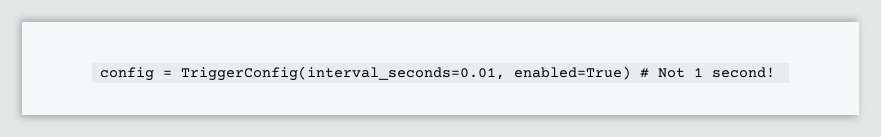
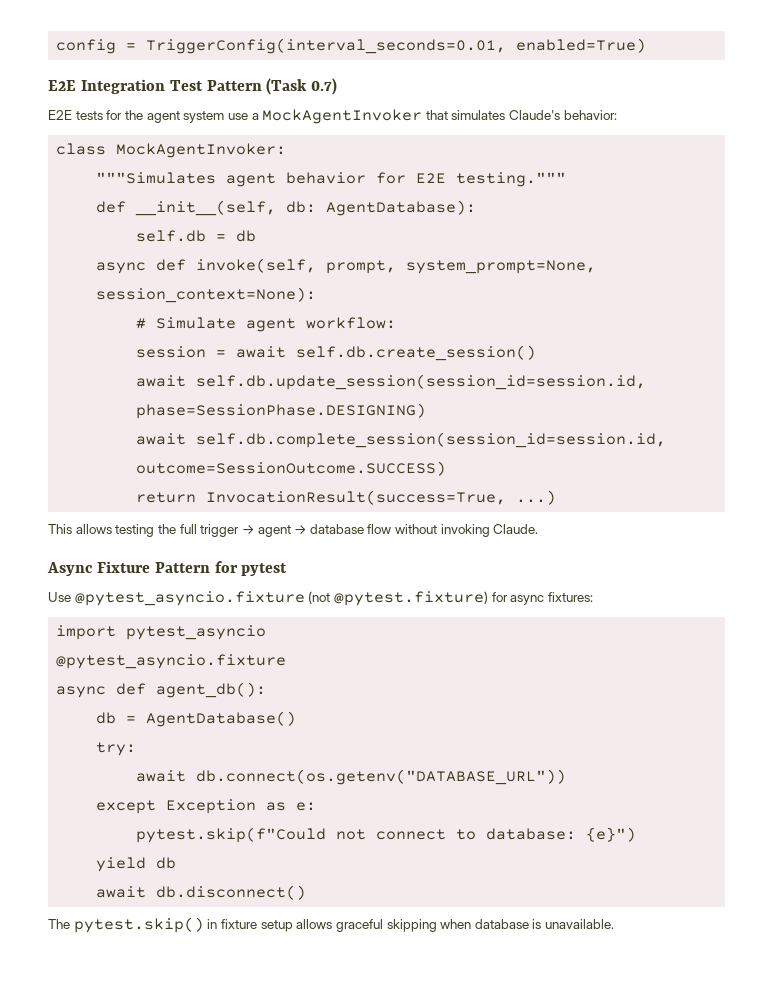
- config = TriggerConfig(interval_seconds=0.01, enabled=True) # Not 1 second!
+ config = TriggerConfig(interval_seconds=0.01, enabled=True)
+ E2E Integration Test Pattern (Task 0.7)
+ E2E tests for the agent system use a MockAgentInvoker that simulates Claude's behavior:
+ class MockAgentInvoker:
+ """Simulates agent behavior for E2E testing."""
+ def __init__(self, db: AgentDatabase):
+ self.db = db
+ async def invoke(self, prompt, system_prompt=None, session_context=None):
+ # Simulate agent workflow:
+ session = await self.db.create_session()
+ await self.db.update_session(session_id=session.id, phase=SessionPhase.DESIGNING)
+ await self.db.complete_session(session_id=session.id, outcome=SessionOutcome.SUCCESS)
+ return InvocationResult(success=True, ...)
+ This allows testing the full trigger → agent → database flow without invoking Claude.
+ Async Fixture Pattern for pytest
+ Use @pytest_asyncio.fixture (not @pytest.fixture) for async fixtures:
+ import pytest_asyncio
+ @pytest_asyncio.fixture
+ async def agent_db():
+ db = AgentDatabase()
+ try:
+ await db.connect(os.getenv("DATABASE_URL"))
+ except Exception as e:
+ pytest.skip(f"Could not connect to database: {e}")
+ yield db
+ await db.disconnect()
+ The pytest.skip() in fixture setup allows graceful skipping when database is unavailable.

